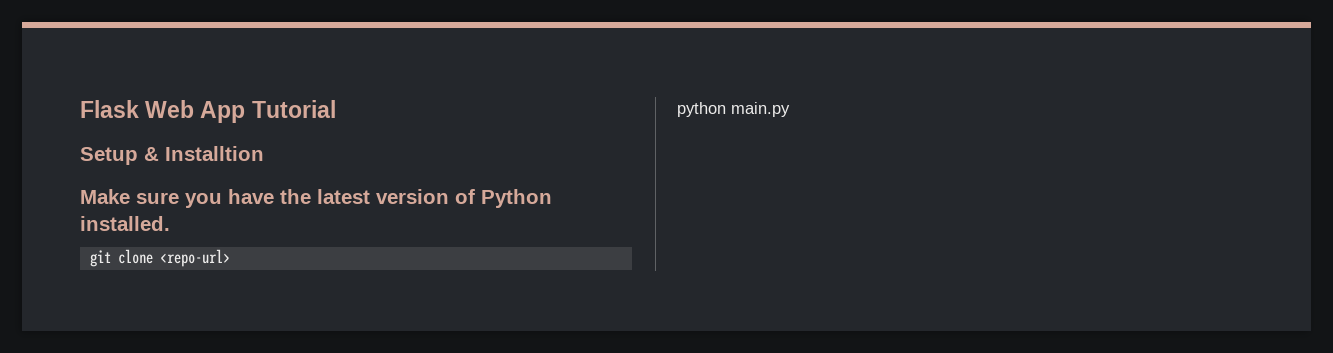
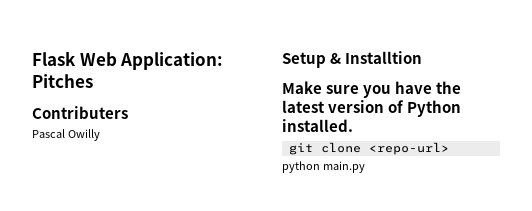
- Flask Web App Tutorial
+ Flask Web Application: Pitches
+ Contributers
+ Pascal Owilly

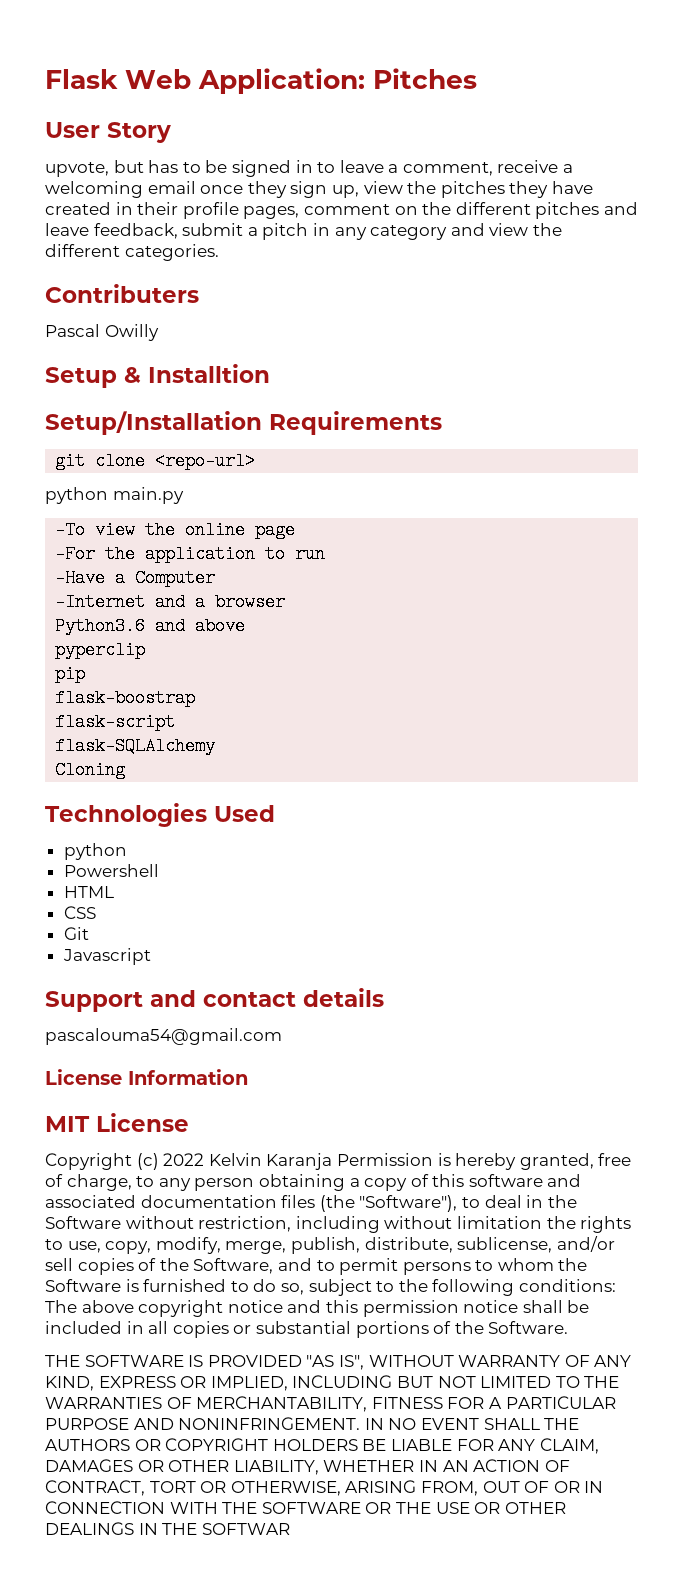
+ User Story
+ upvote, but has to be signed in to leave a comment, receive a welcoming email once they sign up, view the pitches they have created in their profile pages, comment on the different pitches and leave feedback, submit a pitch in any category and view the different categories.
- Make sure you have the latest version of Python installed.
+ Setup/Installation Requirements
+ -To view the online page
+ -For the application to run
+ -Have a Computer
+ -Internet and a browser
+ Python3.6 and above
+ pyperclip
+ pip
+ flask-boostrap
+ flask-script
+ flask-SQLAlchemy
+ Cloning
+ Technologies Used
+ python
+ Powershell
+ HTML
+ CSS
+ Git
+ Javascript
+ Support and contact details
+ pascalouma54@gmail.com
+ License Information
+ MIT License
+ Copyright (c) 2022 Kelvin Karanja Permission is hereby granted, free of charge, to any person obtaining a copy of this software and associated documentation files (the "Software"), to deal in the Software without restriction, including without limitation the rights to use, copy, modify, merge, publish, distribute, sublicense, and/or sell copies of the Software, and to permit persons to whom the Software is furnished to do so, subject to the following conditions: The above copyright notice and this permission notice shall be included in all copies or substantial portions of the Software.
+ THE SOFTWARE IS PROVIDED "AS IS", WITHOUT WARRANTY OF ANY KIND, EXPRESS OR IMPLIED, INCLUDING BUT NOT LIMITED TO THE WARRANTIES OF MERCHANTABILITY, FITNESS FOR A PARTICULAR PURPOSE AND NONINFRINGEMENT. IN NO EVENT SHALL THE AUTHORS OR COPYRIGHT HOLDERS BE LIABLE FOR ANY CLAIM, DAMAGES OR OTHER LIABILITY, WHETHER IN AN ACTION OF CONTRACT, TORT OR OTHERWISE, ARISING FROM, OUT OF OR IN CONNECTION WITH THE SOFTWARE OR THE USE OR OTHER DEALINGS IN THE SOFTWAR

